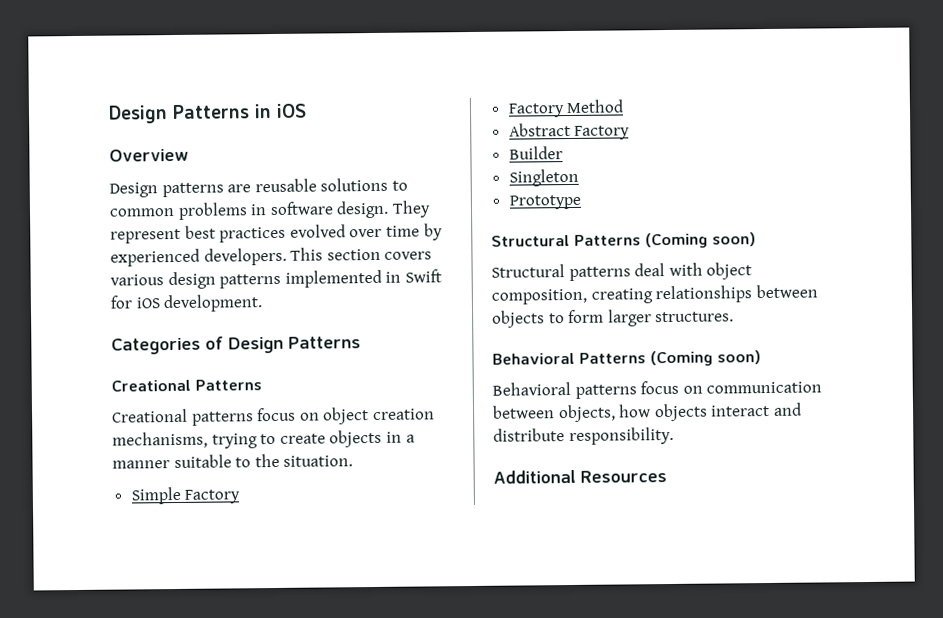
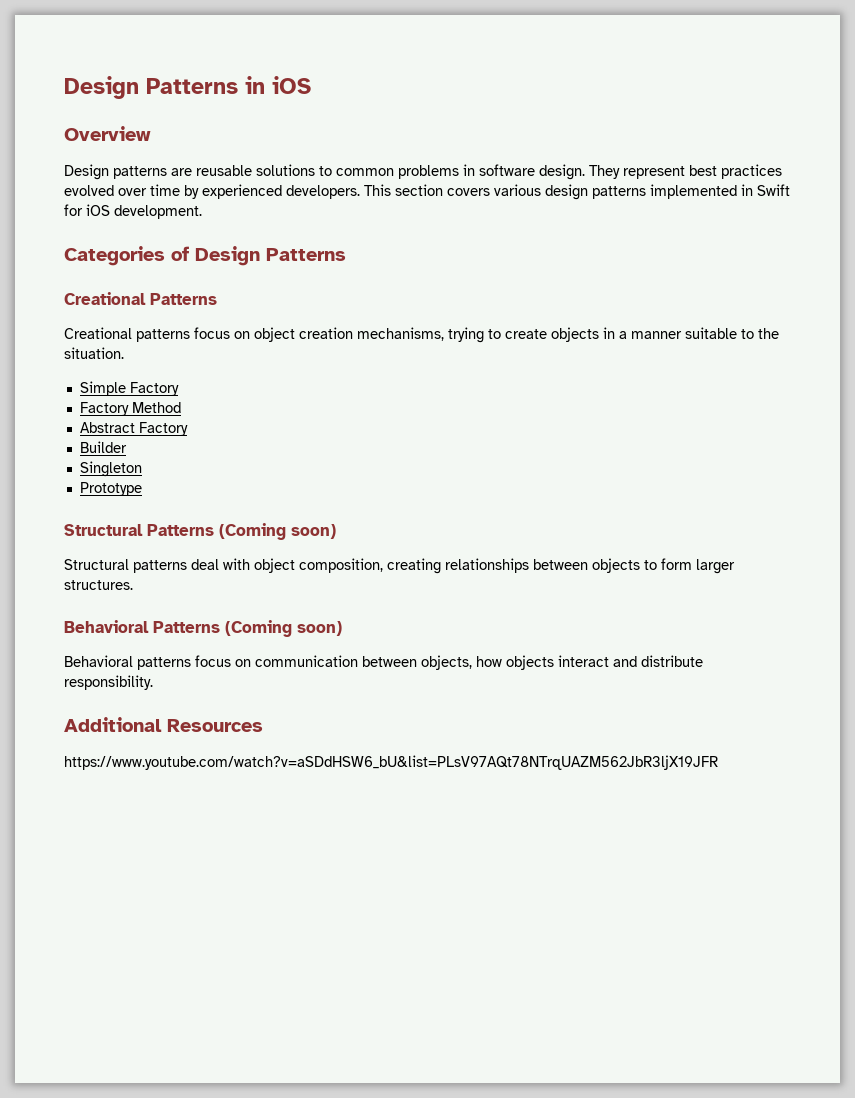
+ https://www.youtube.com/watch?v=aSDdHSW6_bU&list=PLsV97AQt78NTrqUAZM562JbR3ljX19JFR

